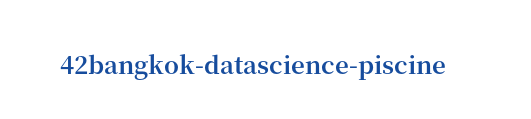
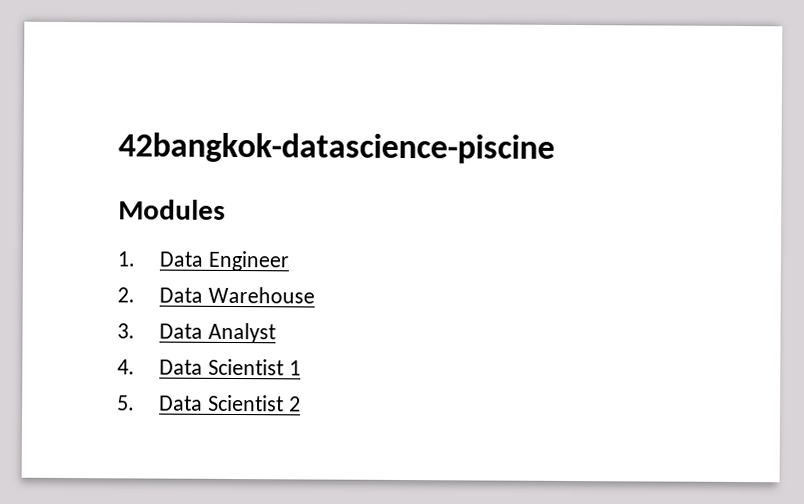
+ Modules
+ 1. Data Engineer
+ 2. Data Warehouse
+ 3. Data Analyst
+ 4. Data Scientist 1
+ 5. Data Scientist 2

